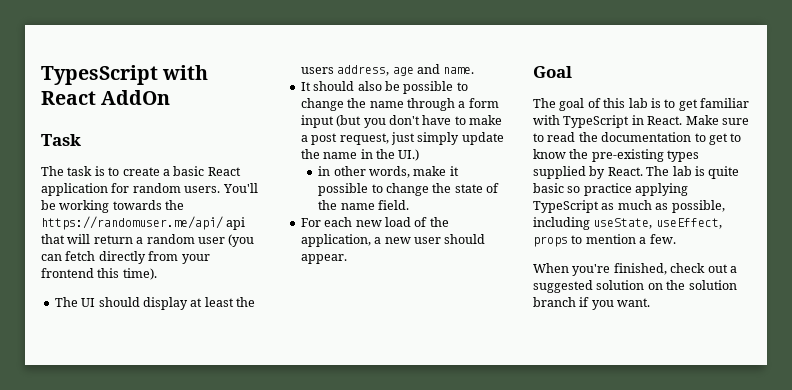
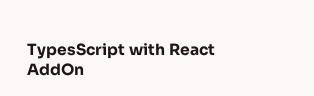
- Task
- The task is to create a basic React application for random users. You'll be working towards the https://randomuser.me/api/ api that will return a random user (you can fetch directly from your frontend this time).
- The UI should display at least the users address, age and name.
- It should also be possible to change the name through a form input (but you don't have to make a post request, just simply update the name in the UI.)
- in other words, make it possible to change the state of the name field.
- For each new load of the application, a new user should appear.
- Goal
- The goal of this lab is to get familiar with TypeScript in React. Make sure to read the documentation to get to know the pre-existing types supplied by React. The lab is quite basic so practice applying TypeScript as much as possible, including useState, useEffect, props to mention a few.
- When you're finished, check out a suggested solution on the solution branch if you want.

